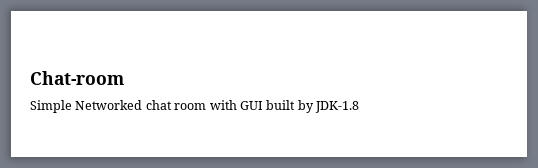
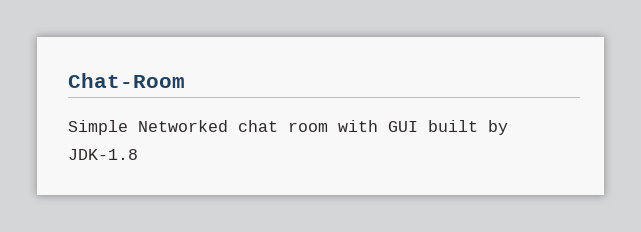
- Chat-room
+ Chat-Room

